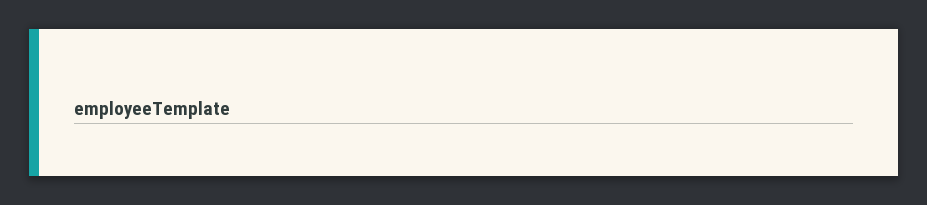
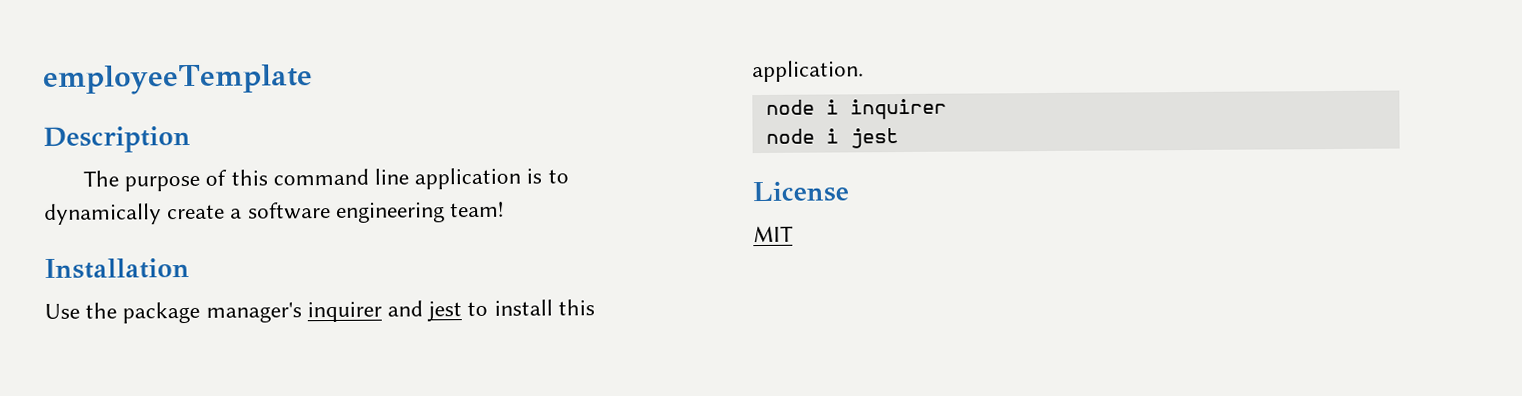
+ Description
+ The purpose of this command line application is to dynamically create a software engineering team!
+ Installation
+ Use the package manager's inquirer and jest to install this application.
+ node i inquirer
+ node i jest
+ License
+ MIT

